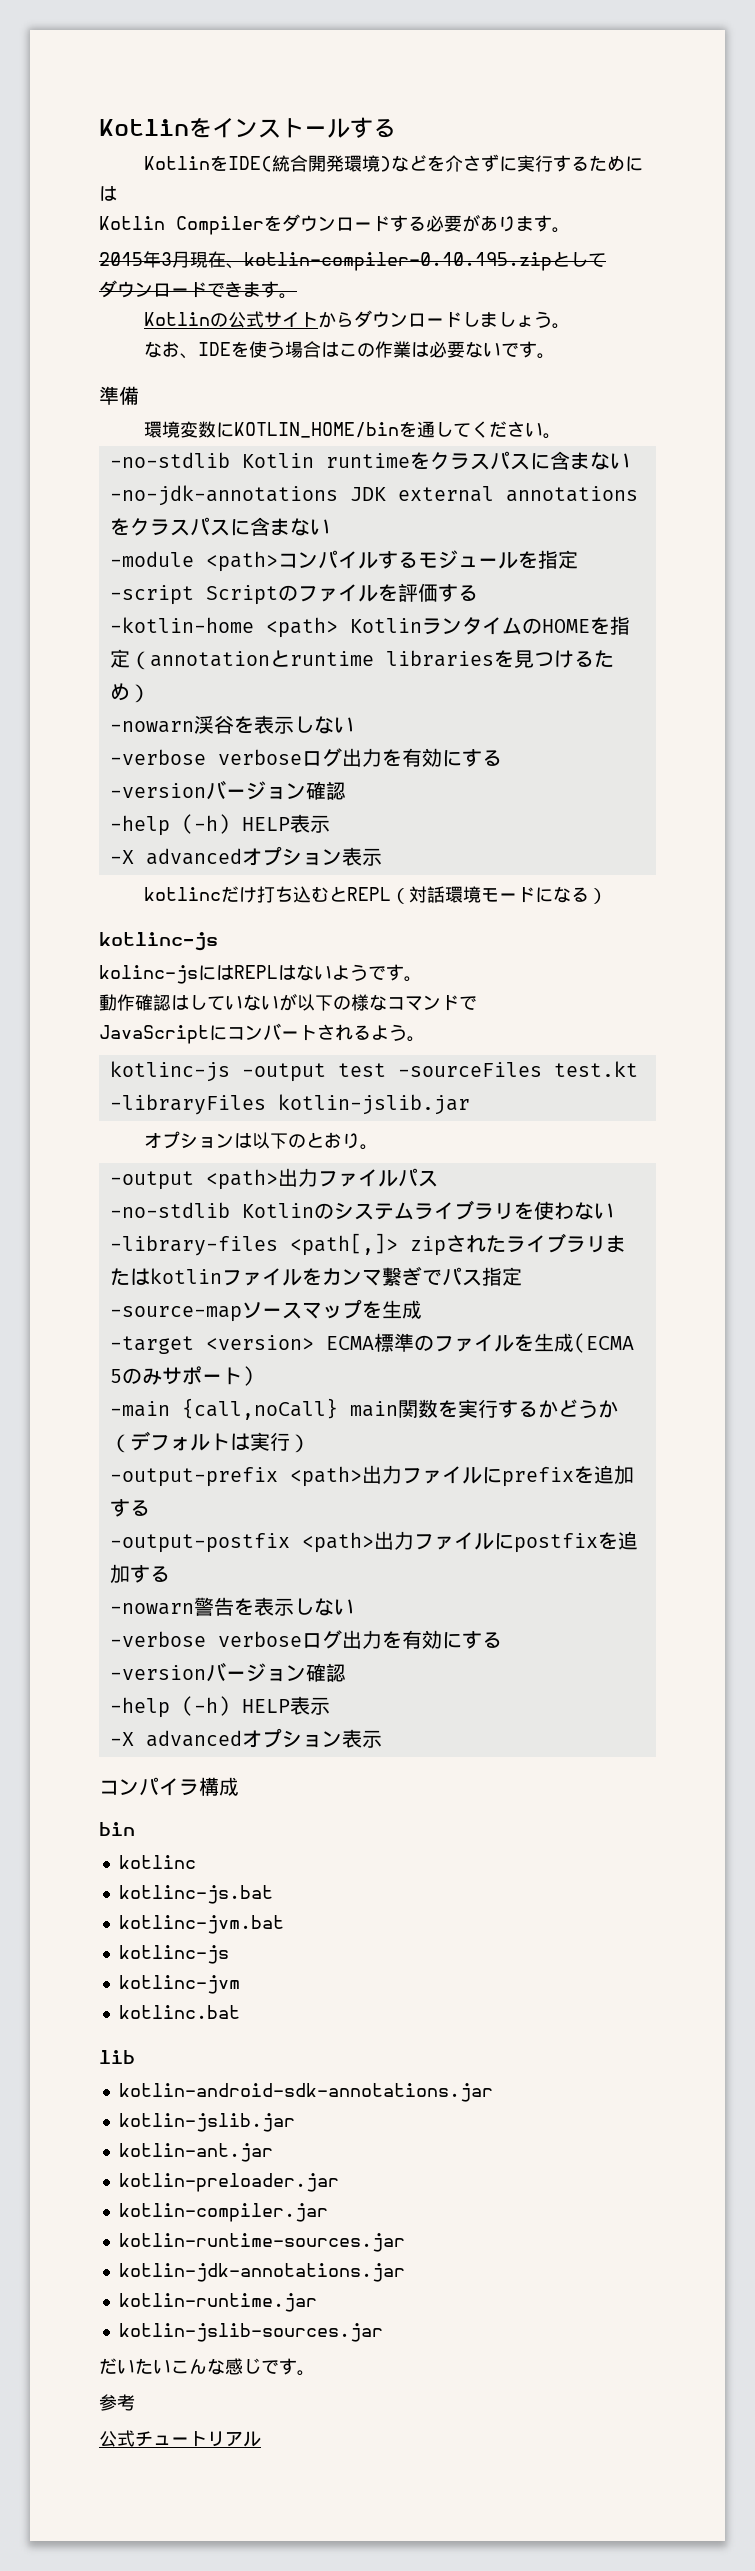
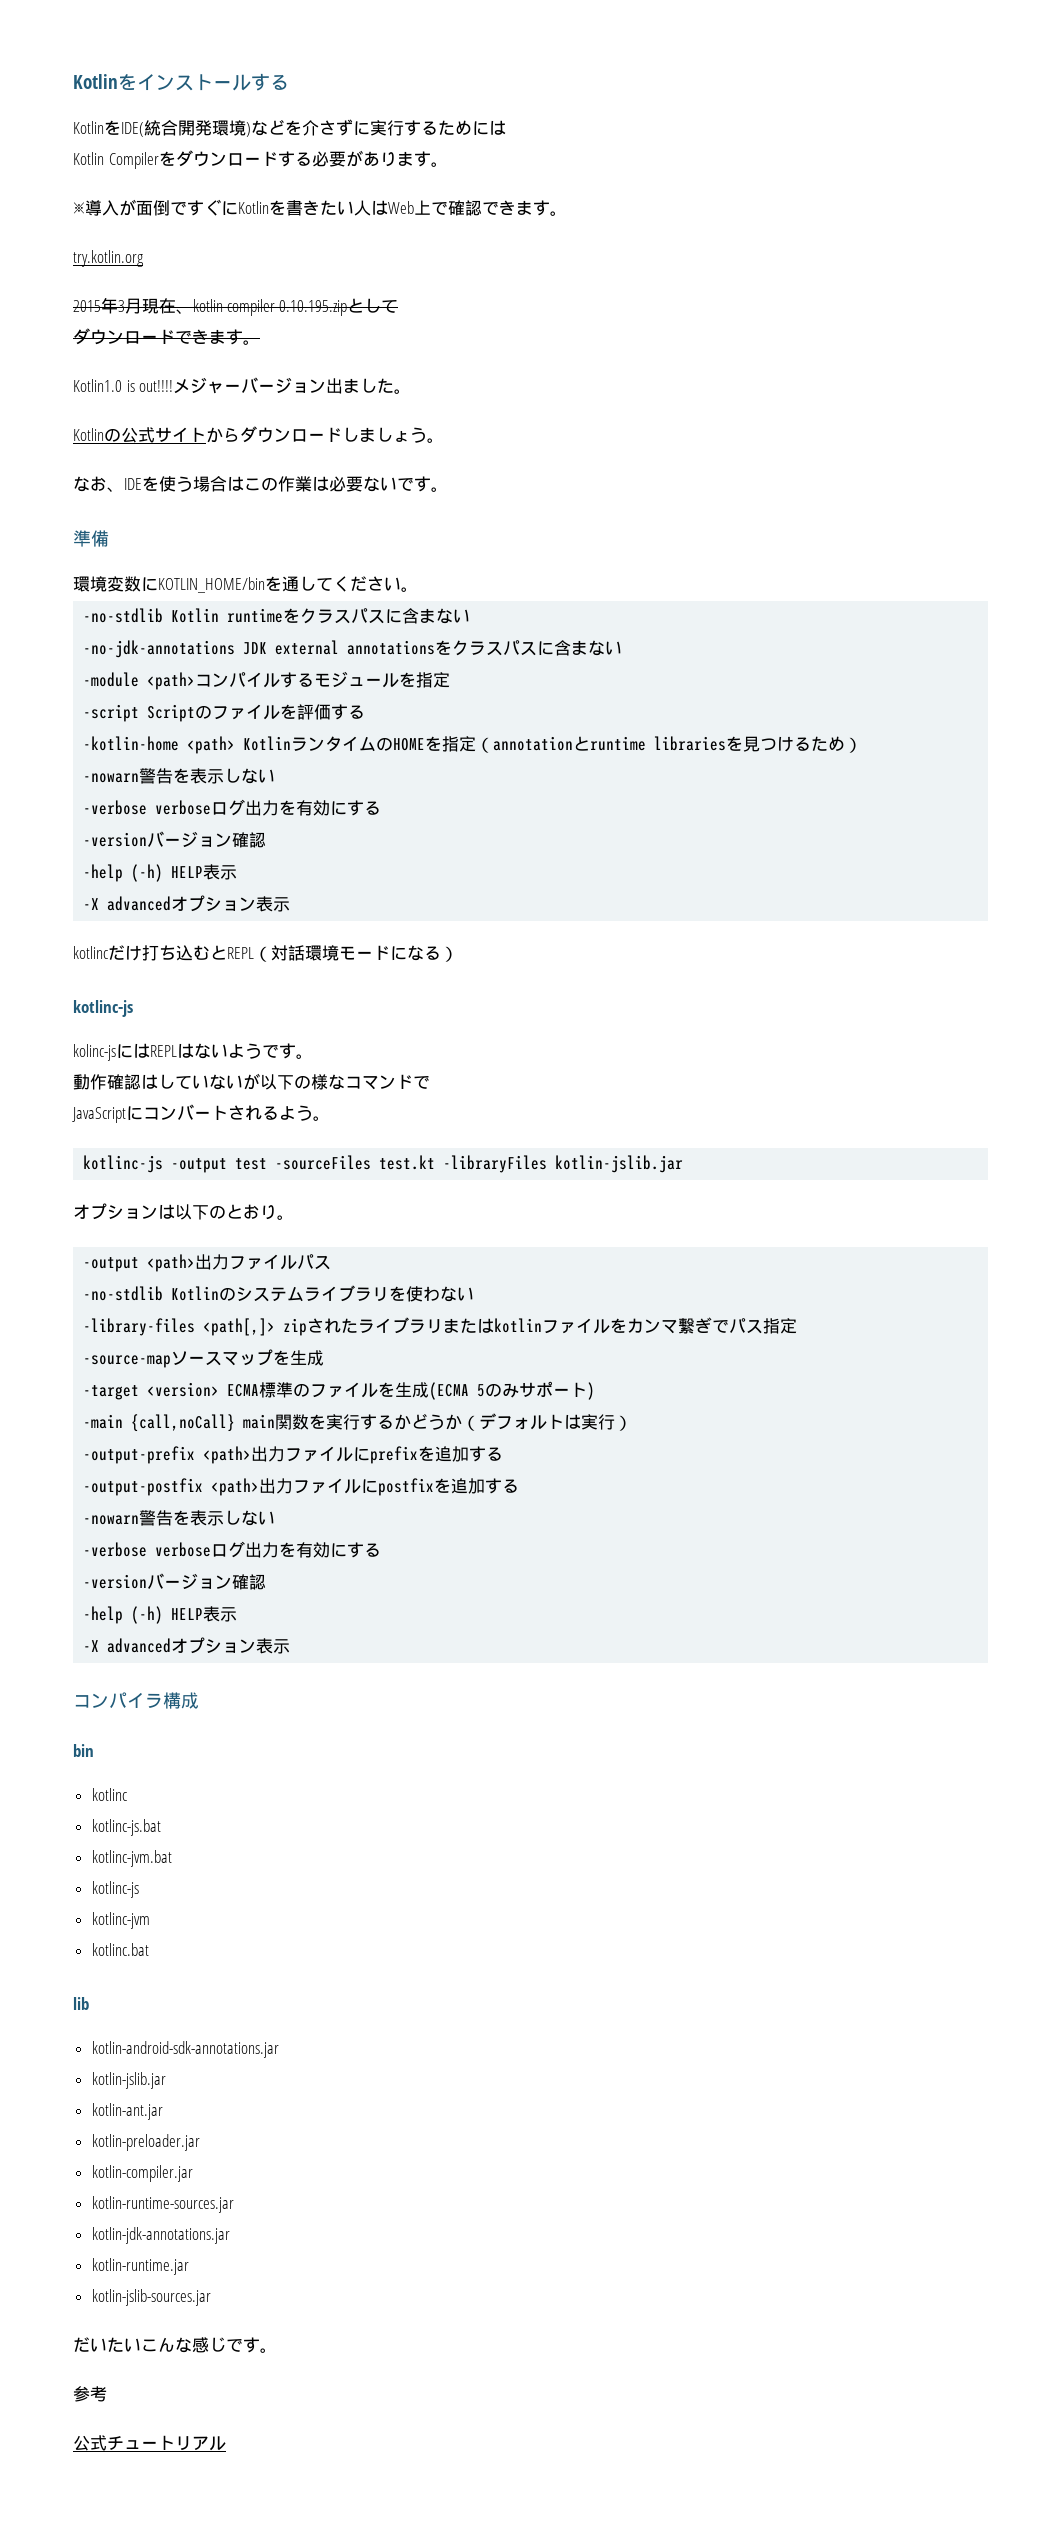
+ ※導入が面倒ですぐにKotlinを書きたい人はWeb上で確認できます。
+ try.kotlin.org
+ Kotlin1.0 is out!!!!メジャーバージョン出ました。
  -kotlin-home <path> KotlinランタイムのHOMEを指定（annotationとruntime librariesを見つけるため）
- -nowarn渓谷を表示しない
+ -nowarn警告を表示しない

